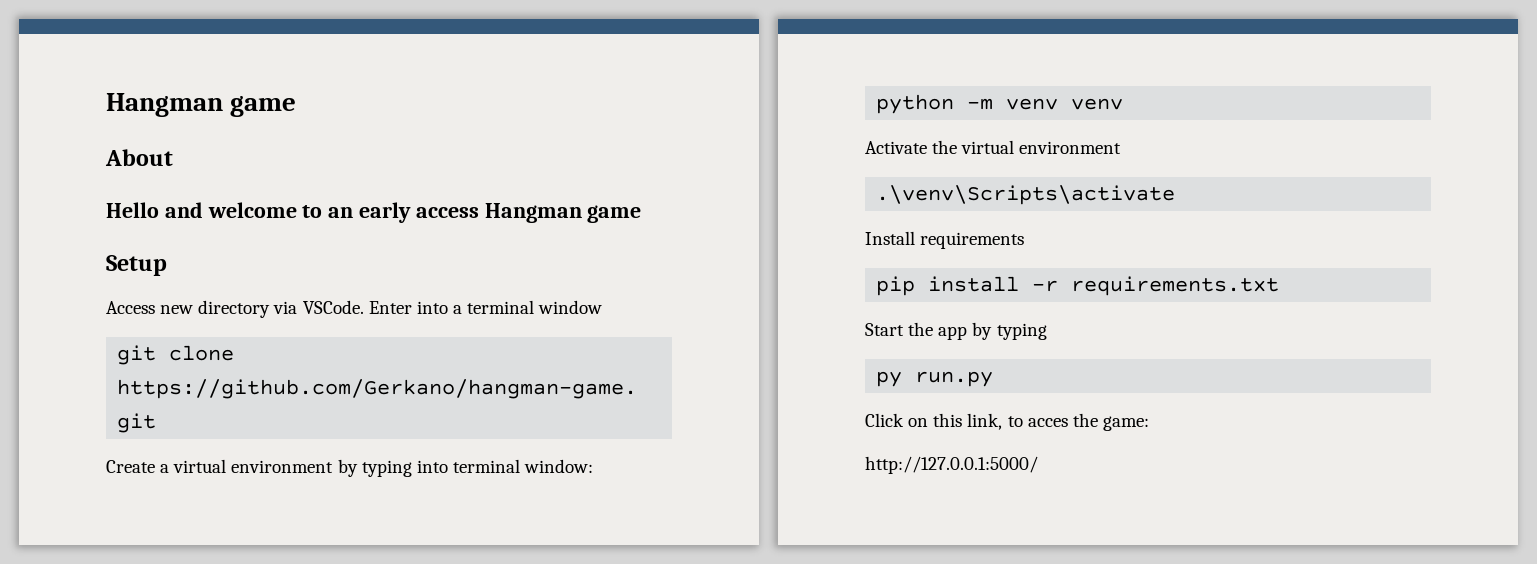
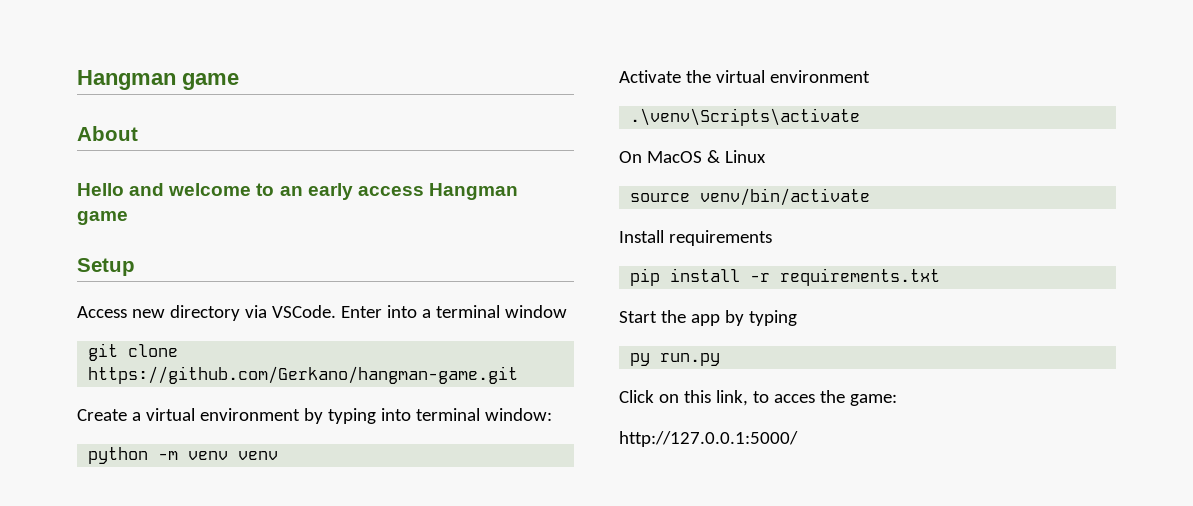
+ On MacOS & Linux
+ source venv/bin/activate

